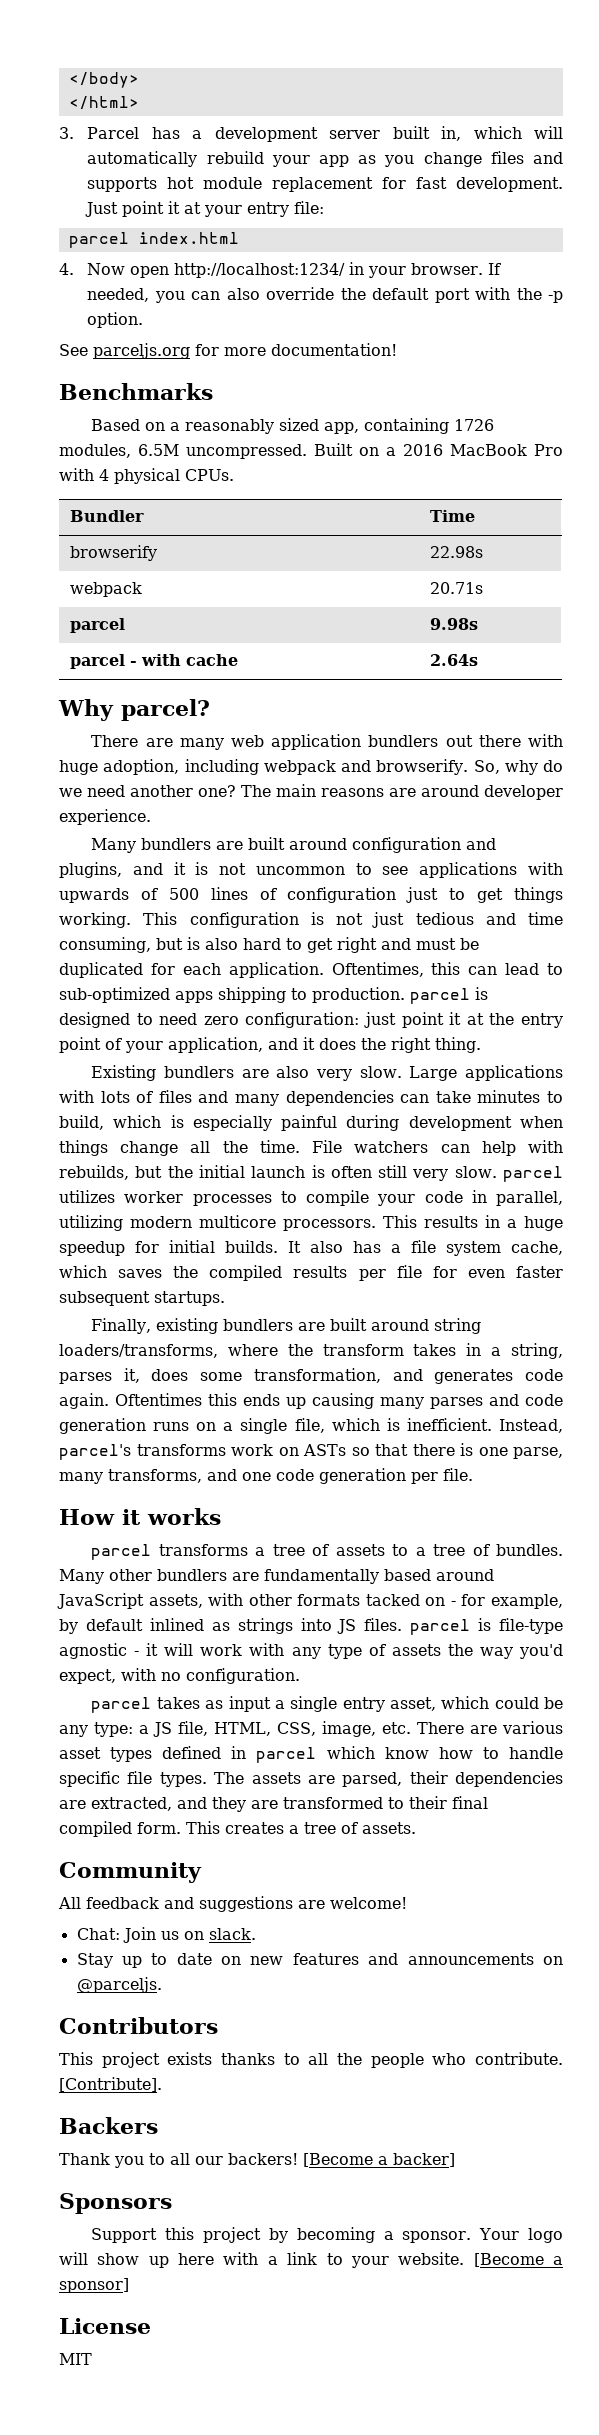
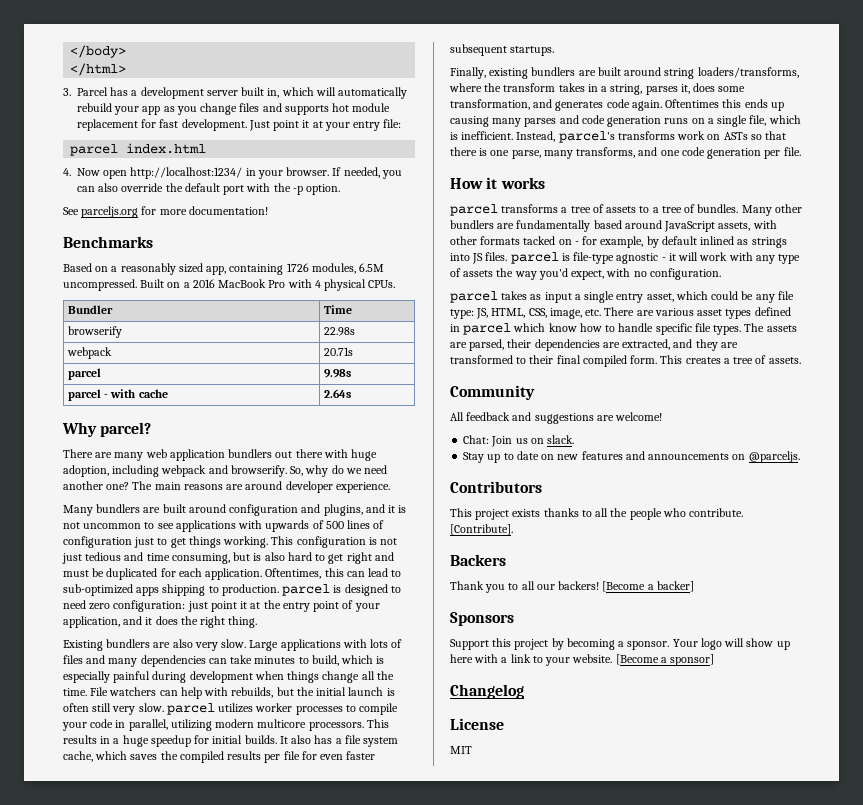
- parcel takes as input a single entry asset, which could be any type: a JS file, HTML, CSS, image, etc. There are various asset types defined in parcel which know how to handle specific file types.
+ parcel takes as input a single entry asset, which could be any file type: JS, HTML, CSS, image, etc. There are various asset types defined in parcel which know how to handle specific file types.
+ Changelog

